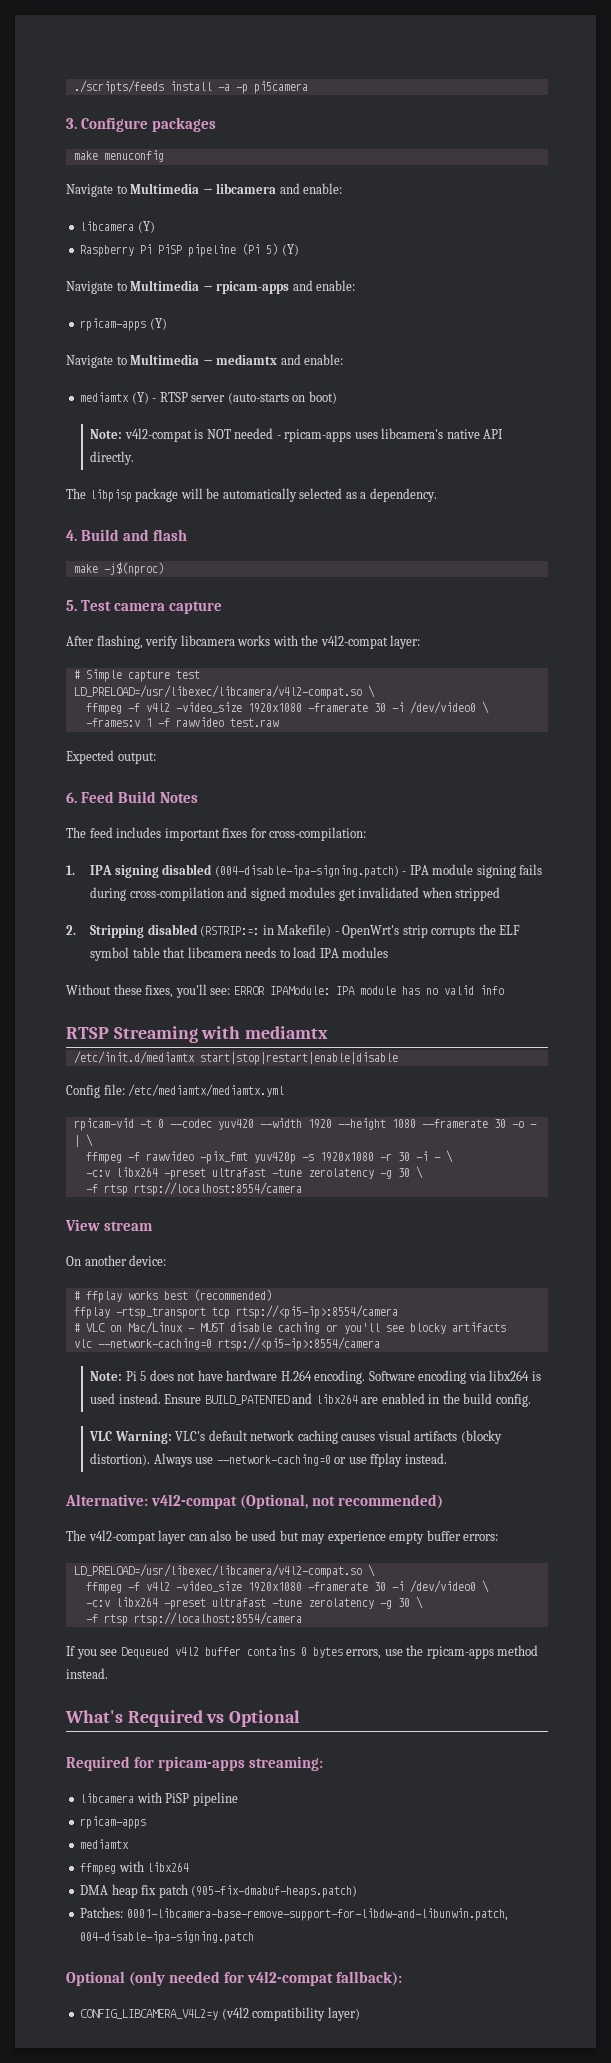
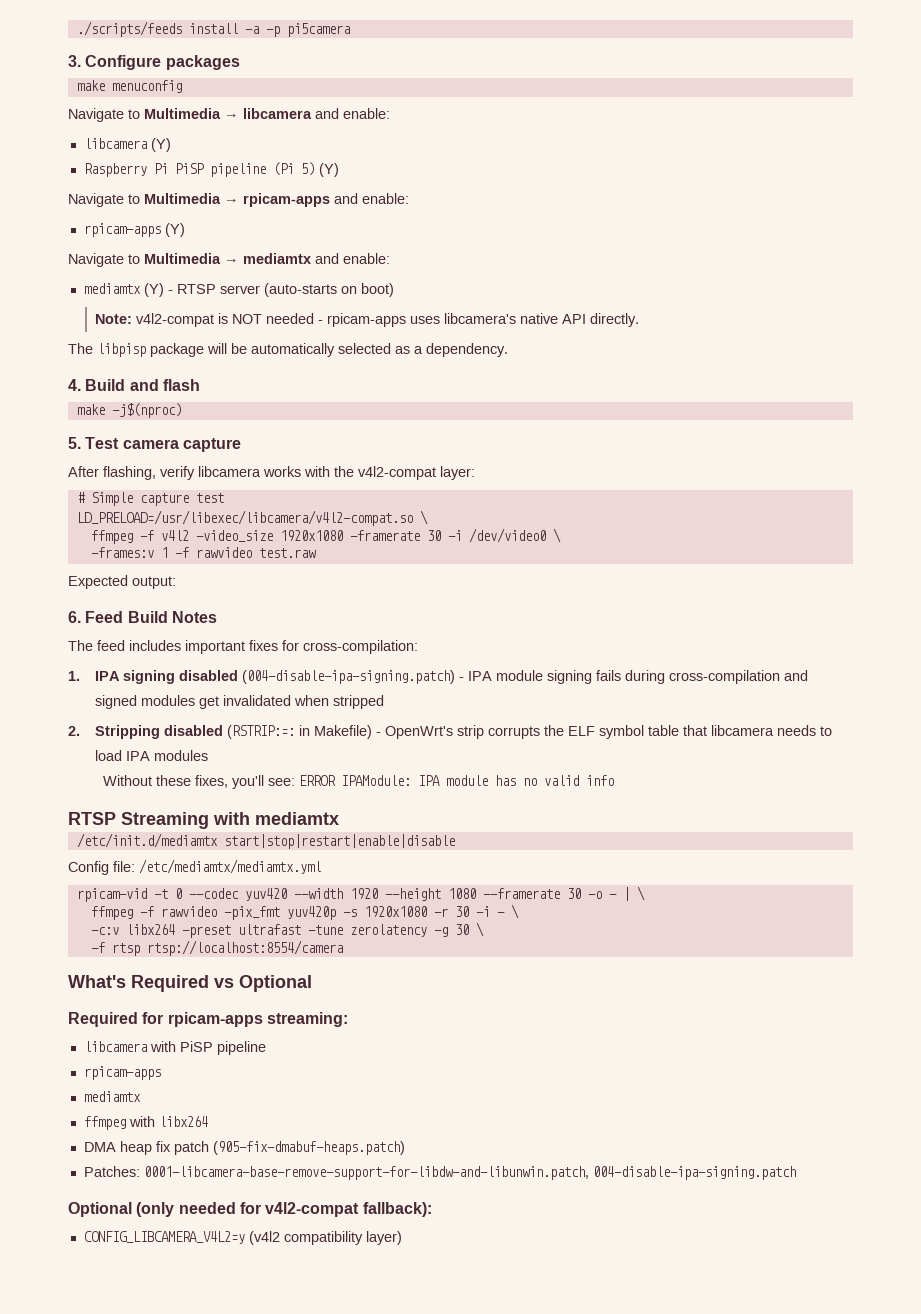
- View stream
- On another device:
- # ffplay works best (recommended)
- ffplay -rtsp_transport tcp rtsp://<pi5-ip>:8554/camera
- # VLC on Mac/Linux - MUST disable caching or you'll see blocky artifacts
- vlc --network-caching=0 rtsp://<pi5-ip>:8554/camera
- Note: Pi 5 does not have hardware H.264 encoding. Software encoding via libx264 is used instead. Ensure BUILD_PATENTED and libx264 are enabled in the build config.
- VLC Warning: VLC's default network caching causes visual artifacts (blocky distortion). Always use --network-caching=0 or use ffplay instead.
- Alternative: v4l2-compat (Optional, not recommended)
- The v4l2-compat layer can also be used but may experience empty buffer errors:
- LD_PRELOAD=/usr/libexec/libcamera/v4l2-compat.so \
- ffmpeg -f v4l2 -video_size 1920x1080 -framerate 30 -i /dev/video0 \
- -c:v libx264 -preset ultrafast -tune zerolatency -g 30 \
- -f rtsp rtsp://localhost:8554/camera
- If you see Dequeued v4l2 buffer contains 0 bytes errors, use the rpicam-apps method instead.

